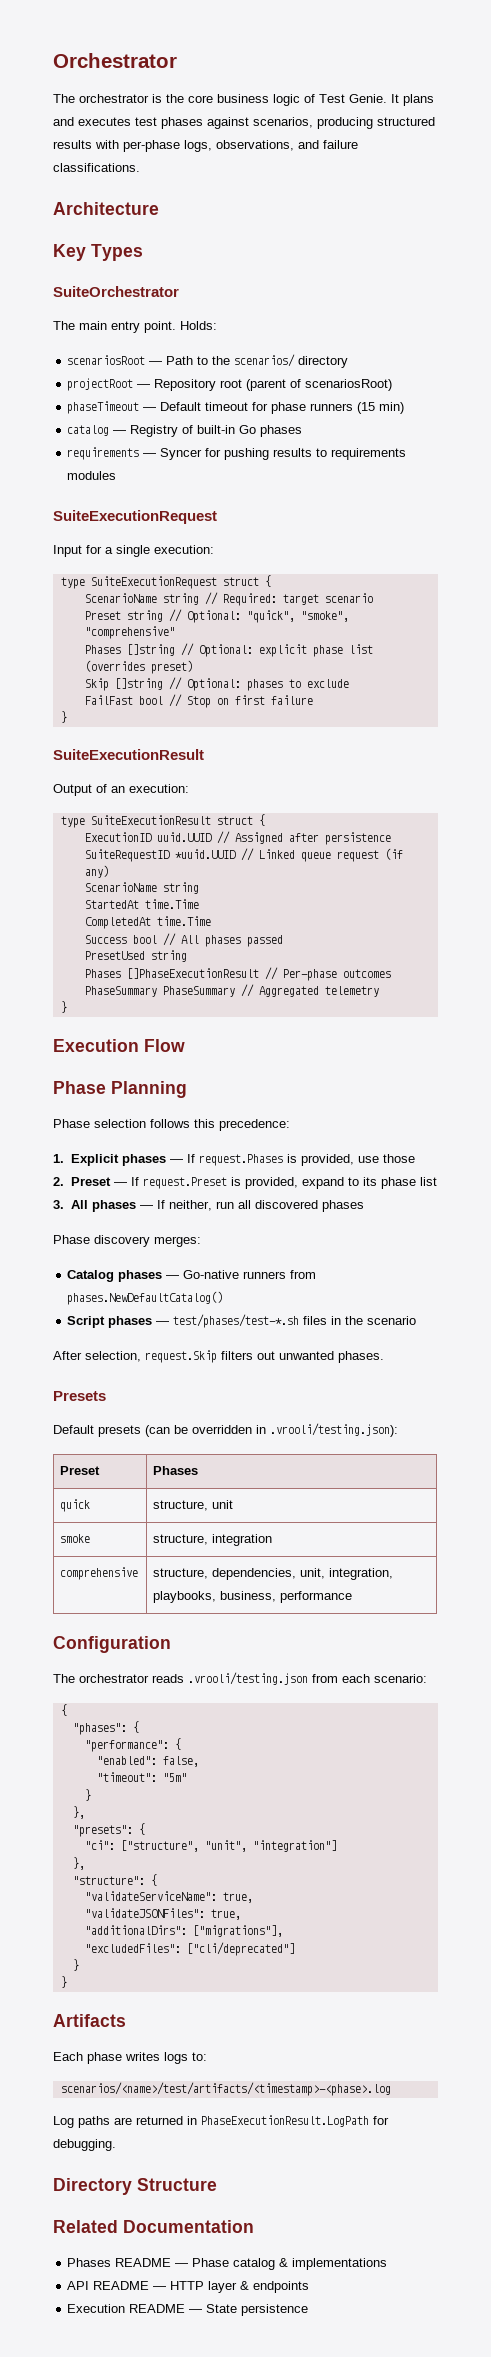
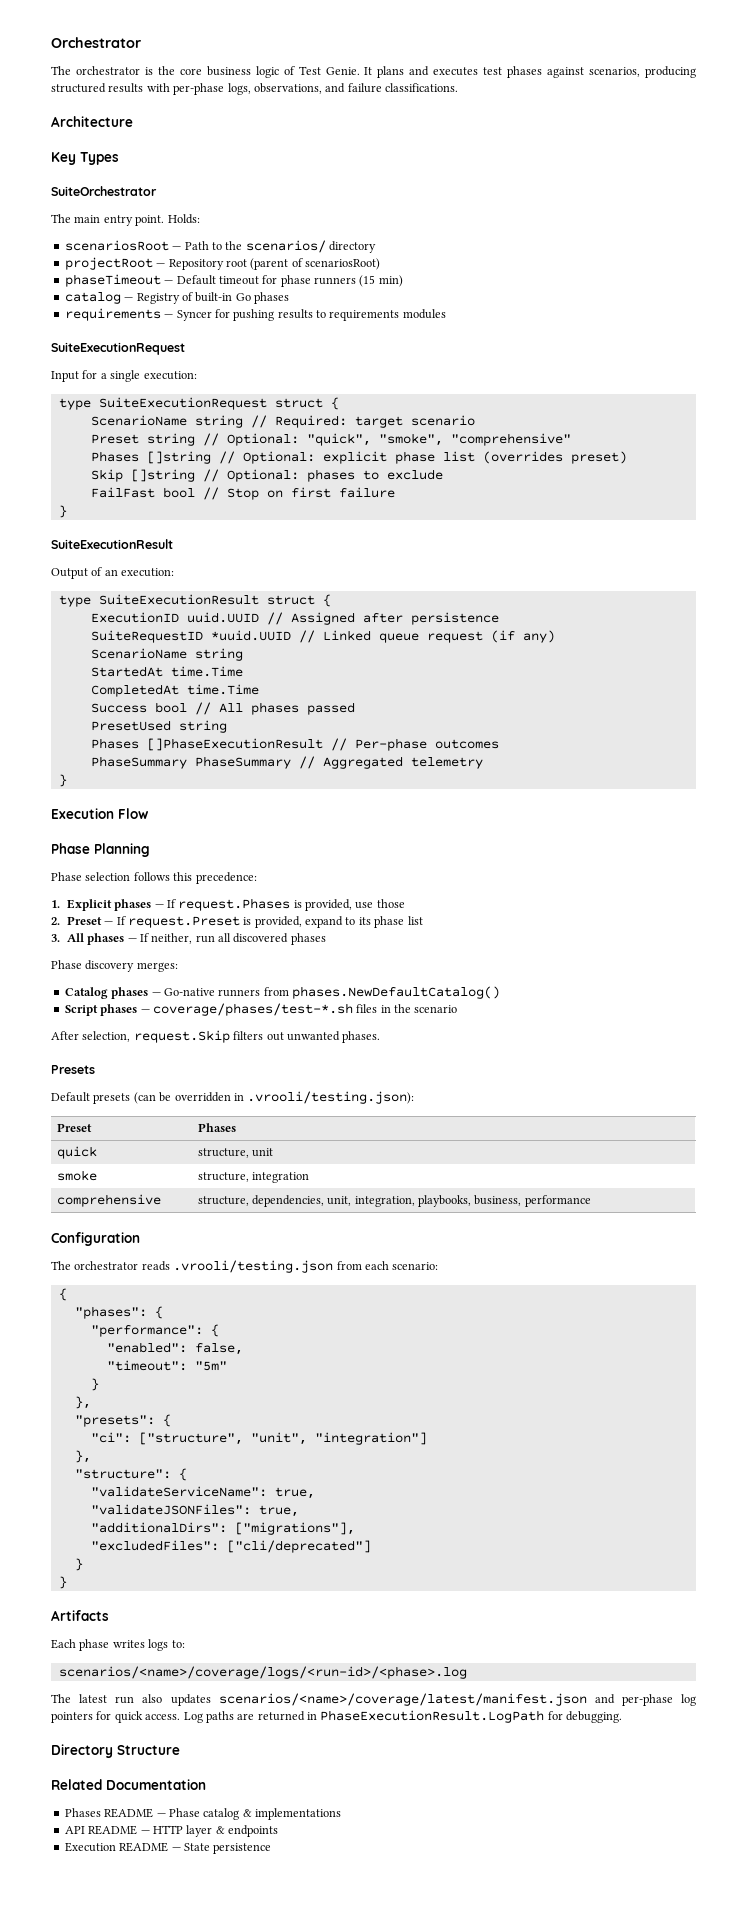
- Script phases — test/phases/test-*.sh files in the scenario
+ Script phases — coverage/phases/test-*.sh files in the scenario
- scenarios/<name>/test/artifacts/<timestamp>-<phase>.log
- Log paths are returned in PhaseExecutionResult.LogPath for debugging.
+ scenarios/<name>/coverage/logs/<run-id>/<phase>.log
+ The latest run also updates scenarios/<name>/coverage/latest/manifest.json and per-phase log pointers for quick access. Log paths are returned in PhaseExecutionResult.LogPath for debugging.

